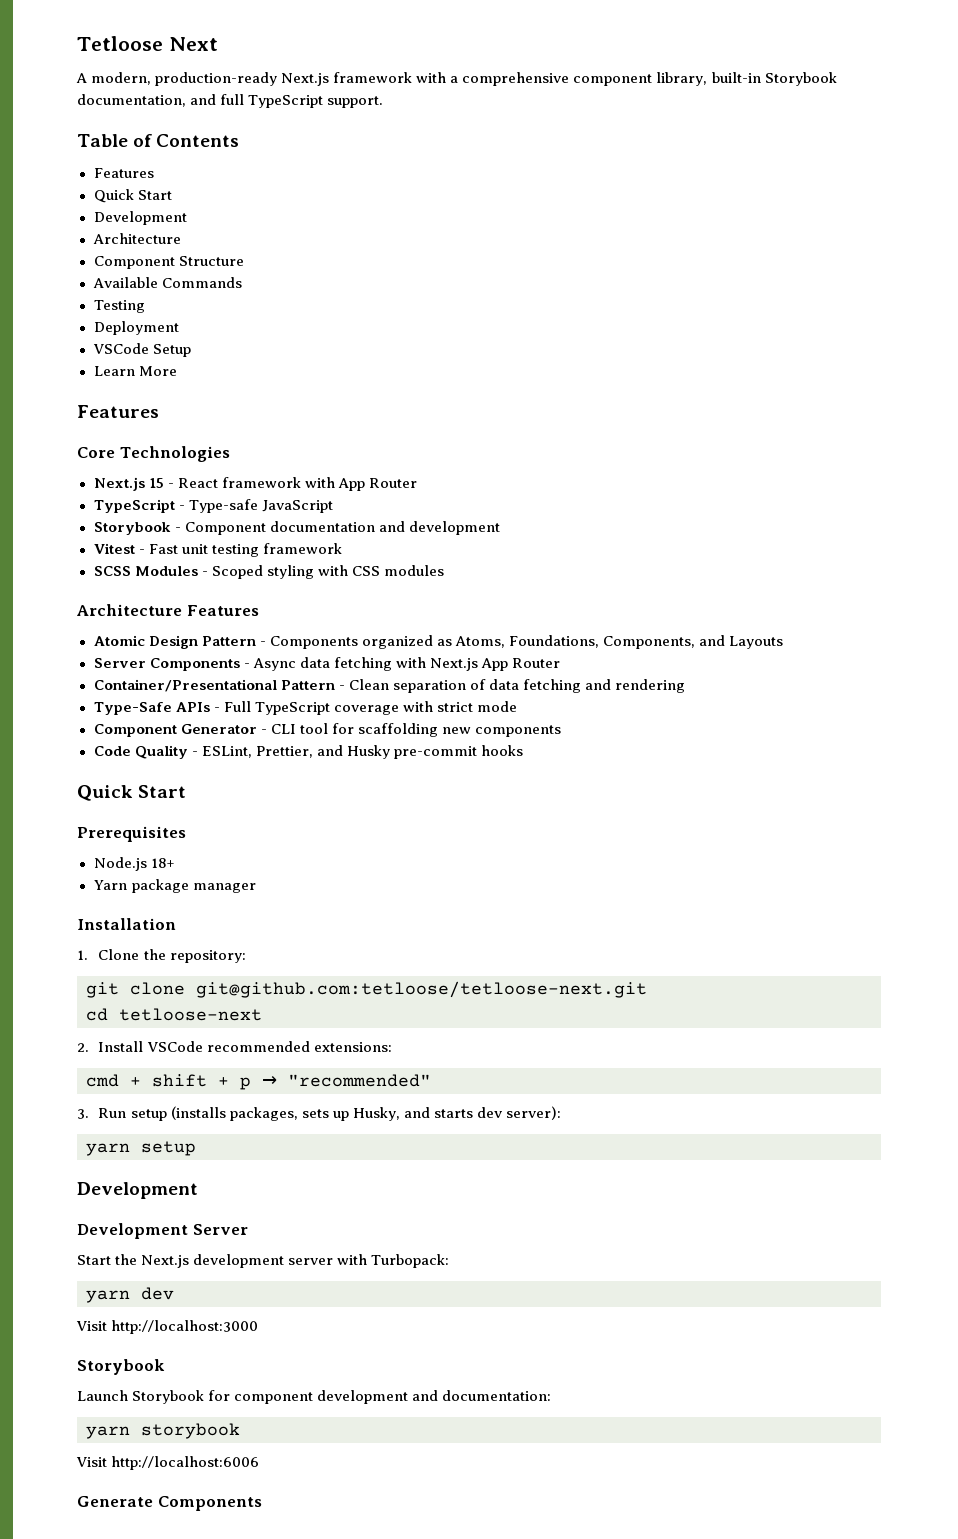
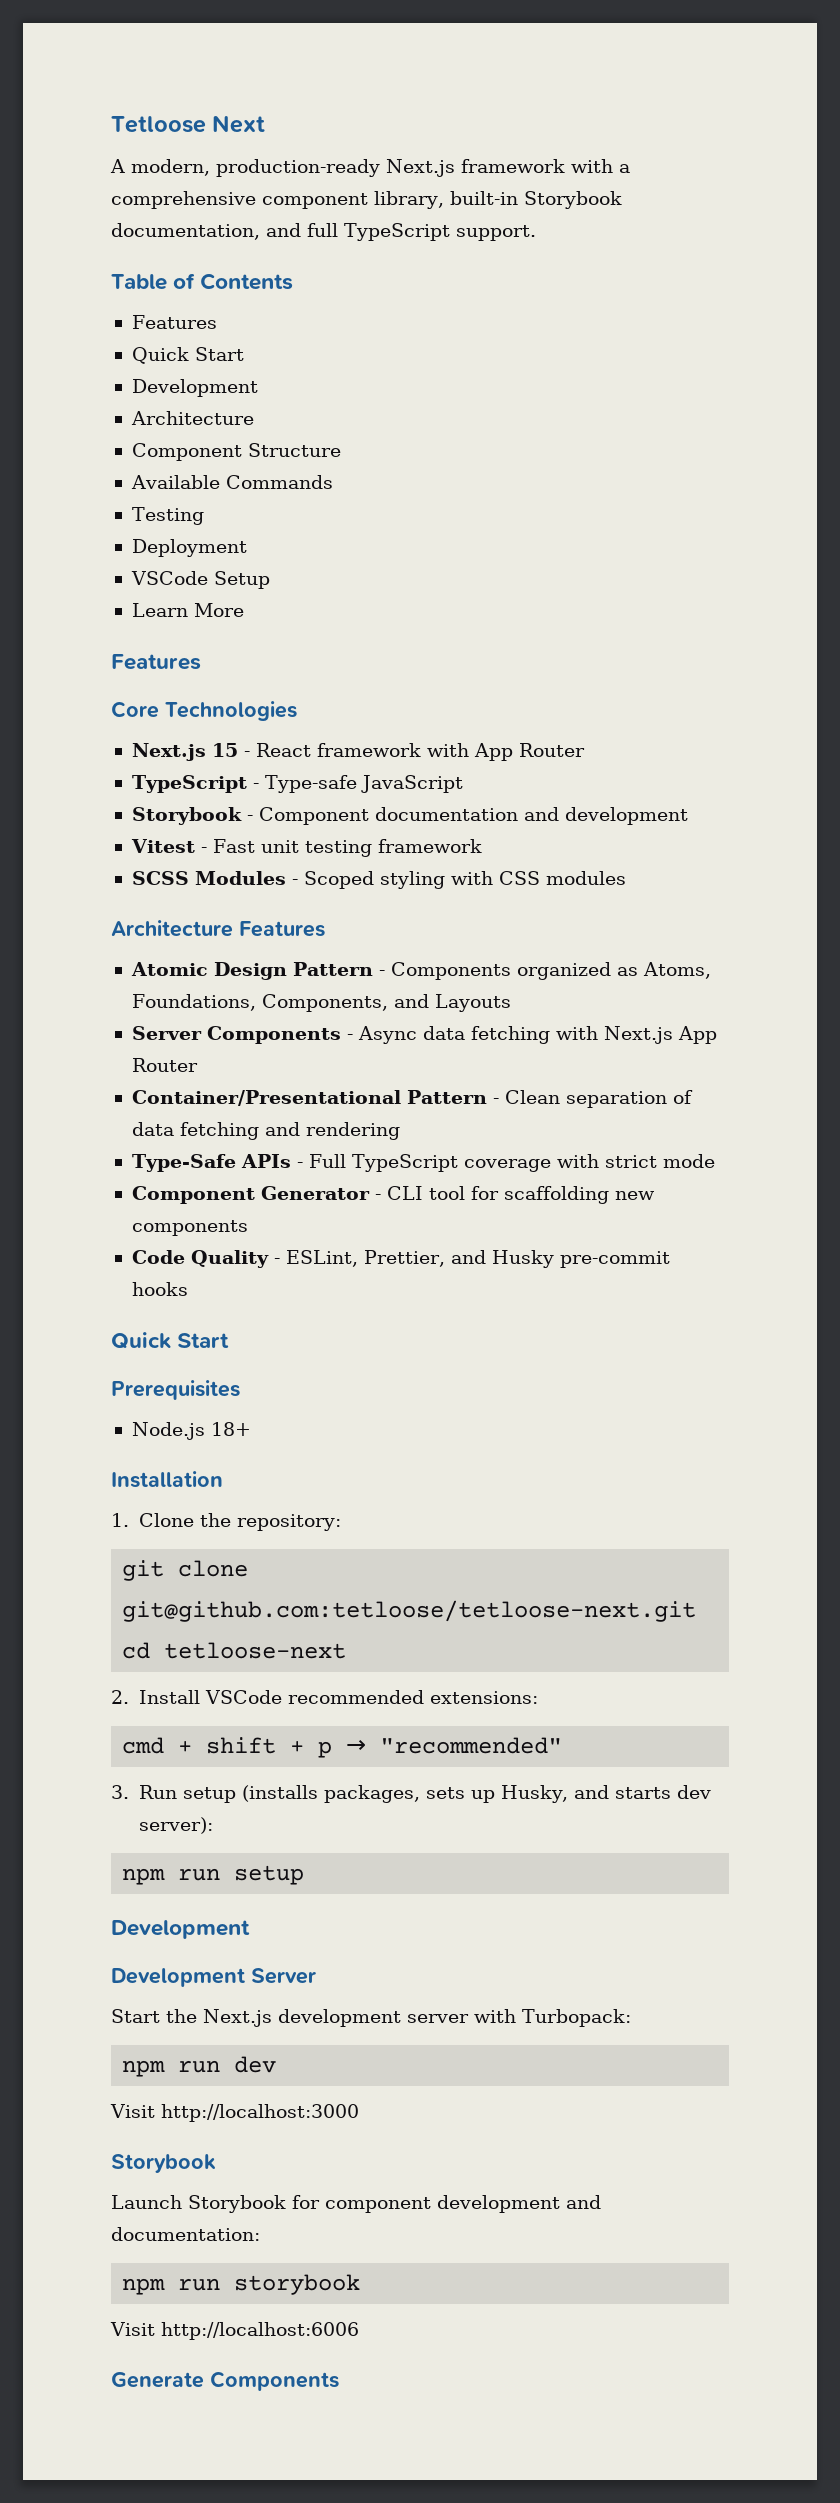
- Yarn package manager
- yarn setup
+ npm run setup
- yarn dev
+ npm run dev
- yarn storybook
+ npm run storybook

